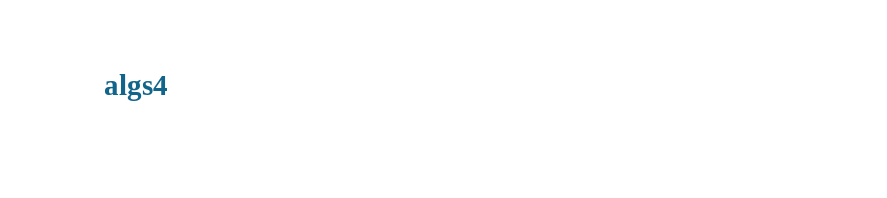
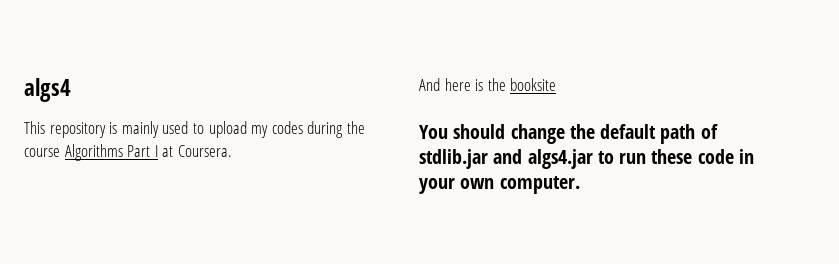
+ This repository is mainly used to upload my codes during the course Algorithms Part I at Coursera.
+ And here is the booksite
+ You should change the default path of stdlib.jar and algs4.jar to run these code in your own computer.

